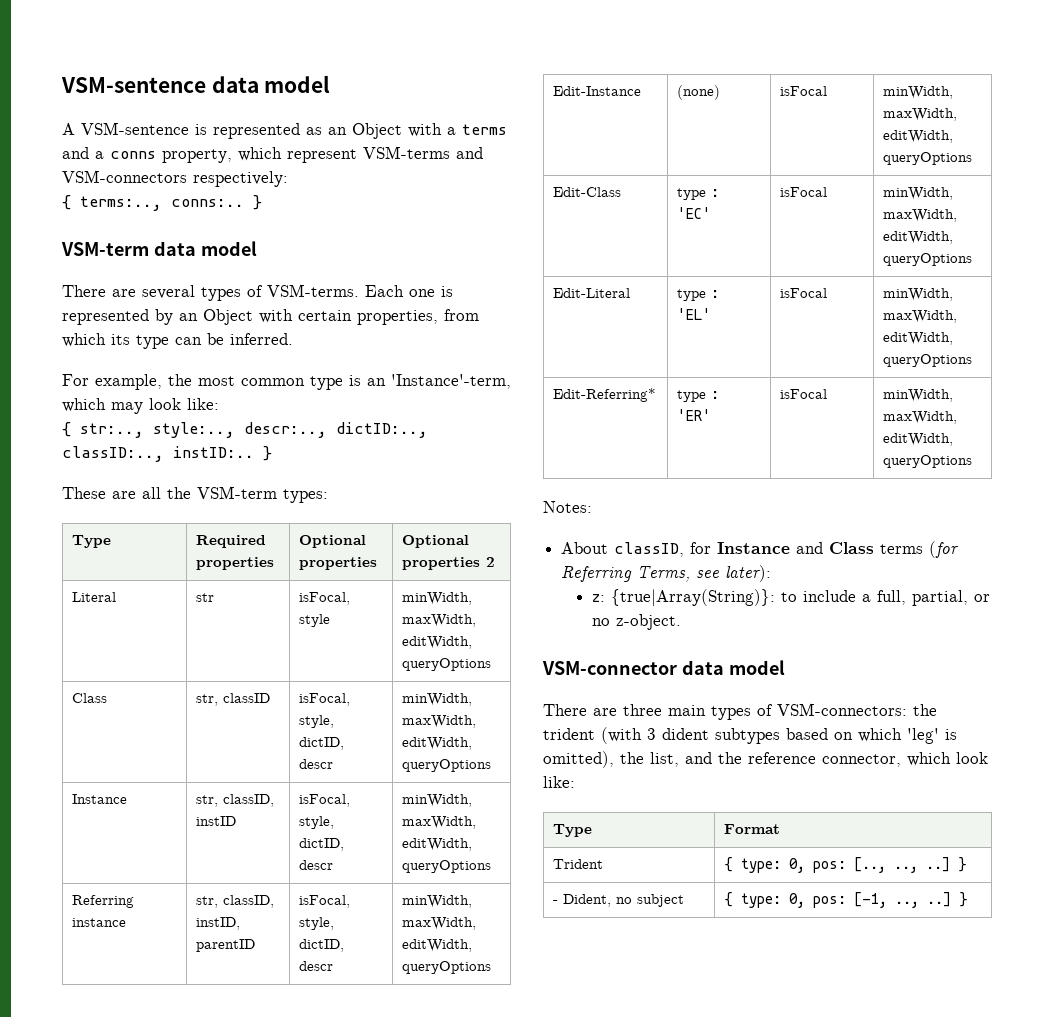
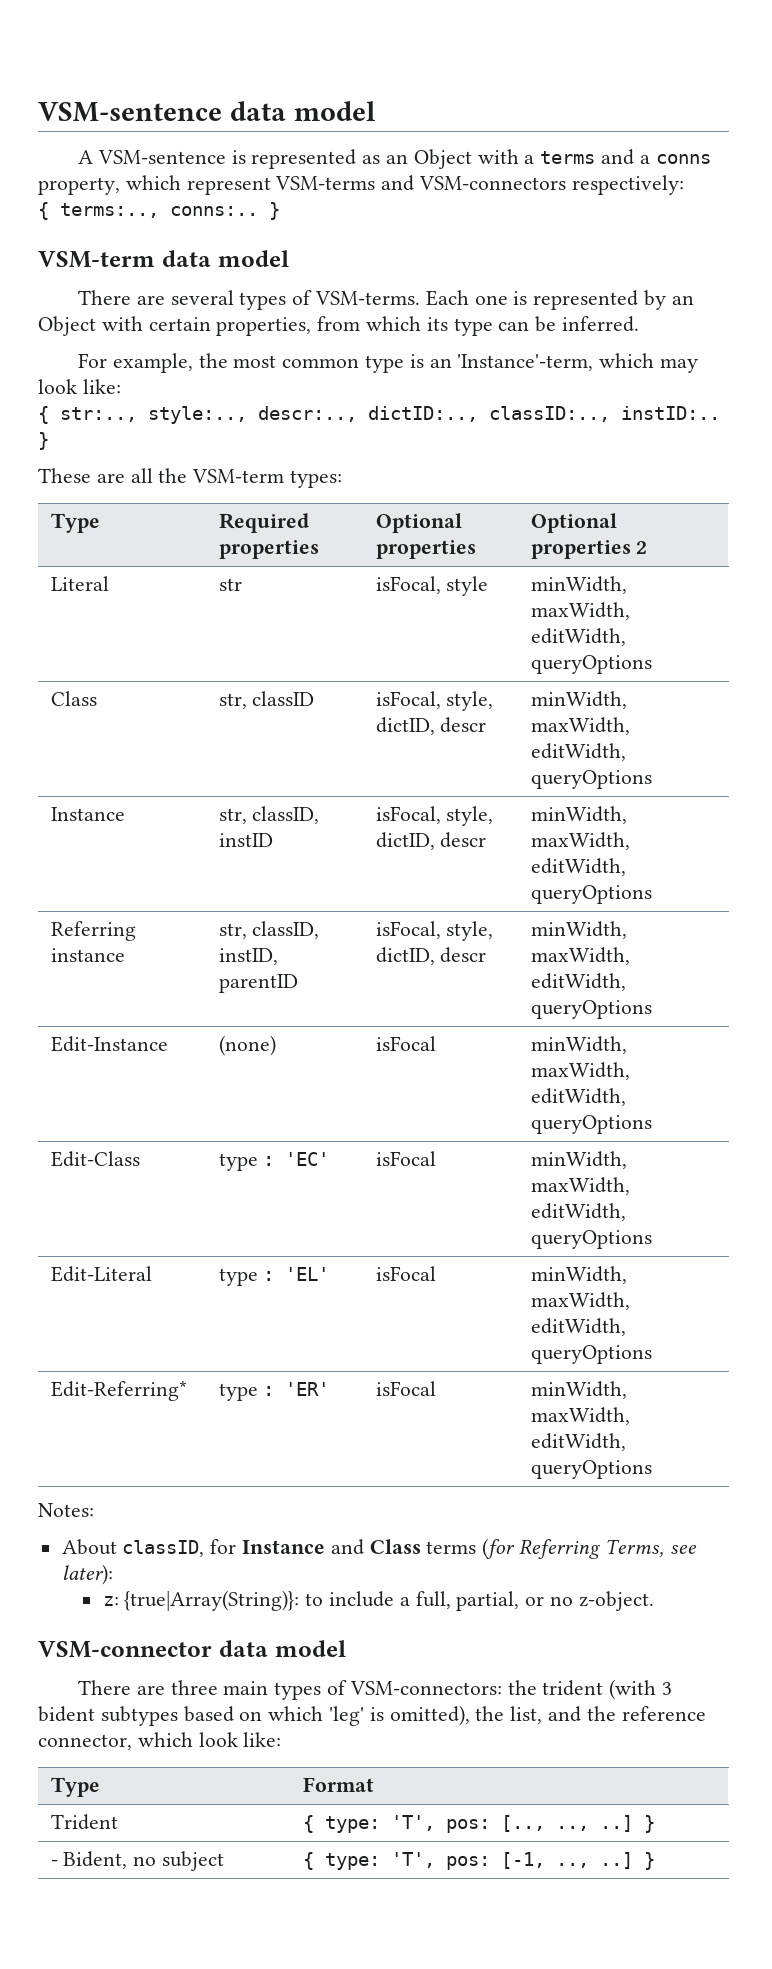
- There are three main types of VSM-connectors: the trident (with 3 dident subtypes based on which 'leg' is omitted), the list, and the reference connector, which look like:
+ There are three main types of VSM-connectors: the trident (with 3 bident subtypes based on which 'leg' is omitted), the list, and the reference connector, which look like:
- Trident | { type: 0, pos: [.., .., ..] }
+ Trident | { type: 'T', pos: [.., .., ..] }
- - Dident, no subject | { type: 0, pos: [-1, .., ..] }
+ - Bident, no subject | { type: 'T', pos: [-1, .., ..] }

